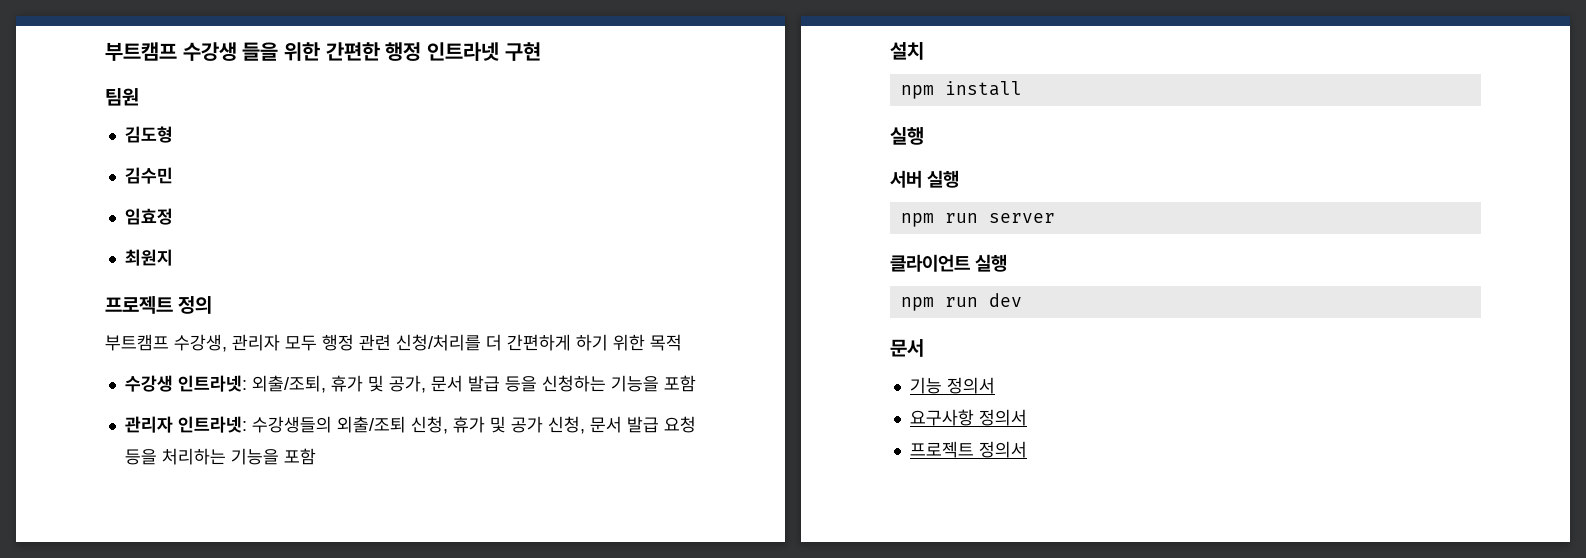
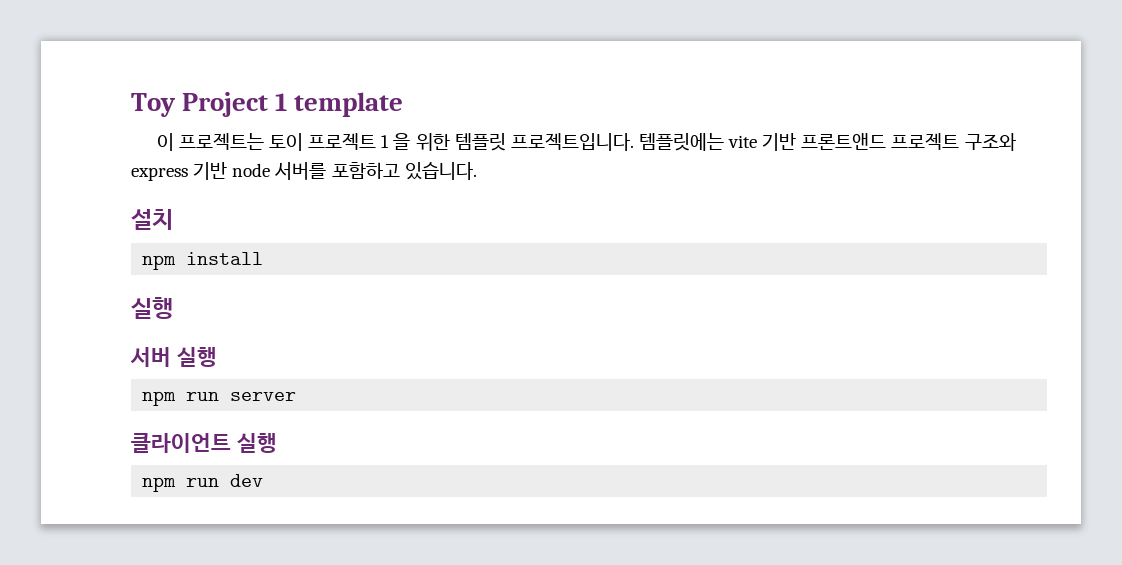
- 부트캠프 수강생 들을 위한 간편한 행정 인트라넷 구현
- 팀원
- 김도형
- 김수민
- 임효정
- 최원지
- 프로젝트 정의
- 부트캠프 수강생, 관리자 모두 행정 관련 신청/처리를 더 간편하게 하기 위한 목적
- 수강생 인트라넷: 외출/조퇴, 휴가 및 공가, 문서 발급 등을 신청하는 기능을 포함
- 관리자 인트라넷: 수강생들의 외출/조퇴 신청, 휴가 및 공가 신청, 문서 발급 요청 등을 처리하는 기능을 포함
+ Toy Project 1 template
+ 이 프로젝트는 토이 프로젝트 1 을 위한 템플릿 프로젝트입니다. 템플릿에는 vite 기반 프론트앤드 프로젝트 구조와 express 기반 node 서버를 포함하고 있습니다.
  npm run dev
- 문서
- 기능 정의서
- 요구사항 정의서
- 프로젝트 정의서

